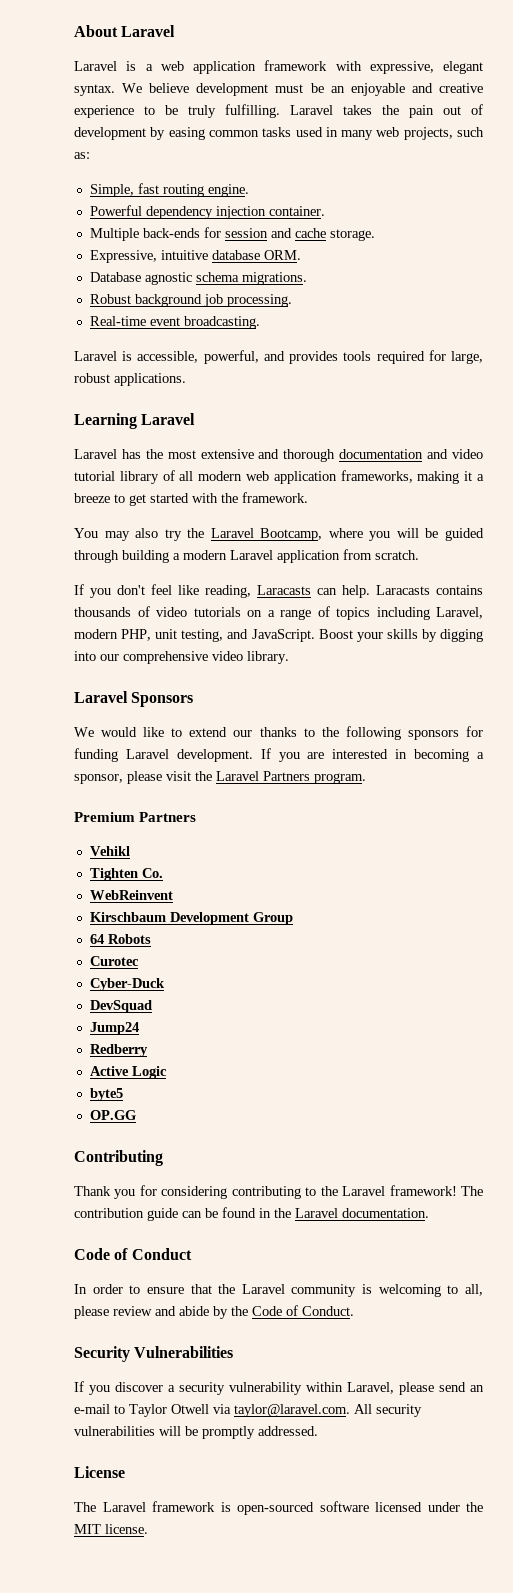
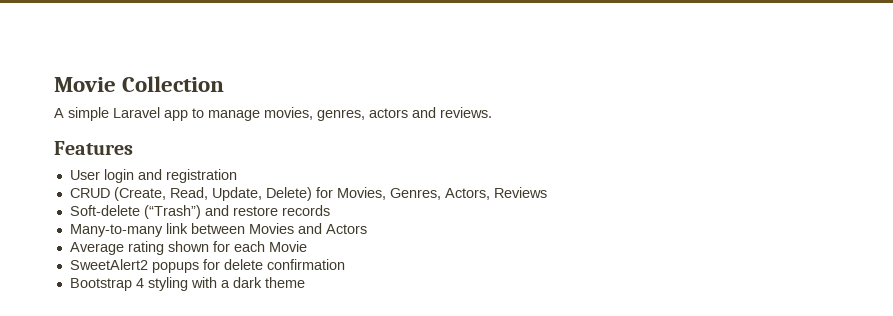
- About Laravel
- Laravel is a web application framework with expressive, elegant syntax. We believe development must be an enjoyable and creative experience to be truly fulfilling. Laravel takes the pain out of development by easing common tasks used in many web projects, such as:
- Simple, fast routing engine.
- Powerful dependency injection container.
- Multiple back-ends for session and cache storage.
- Expressive, intuitive database ORM.
- Database agnostic schema migrations.
- Robust background job processing.
- Real-time event broadcasting.
- Laravel is accessible, powerful, and provides tools required for large, robust applications.
- Learning Laravel
- Laravel has the most extensive and thorough documentation and video tutorial library of all modern web application frameworks, making it a breeze to get started with the framework.
- You may also try the Laravel Bootcamp, where you will be guided through building a modern Laravel application from scratch.
- If you don't feel like reading, Laracasts can help. Laracasts contains thousands of video tutorials on a range of topics including Laravel, modern PHP, unit testing, and JavaScript. Boost your skills by digging into our comprehensive video library.
- Laravel Sponsors
- We would like to extend our thanks to the following sponsors for funding Laravel development. If you are interested in becoming a sponsor, please visit the Laravel Partners program.
- Premium Partners
- Vehikl
- Tighten Co.
- WebReinvent
- Kirschbaum Development Group
- 64 Robots
- Curotec
- Cyber-Duck
- DevSquad
- Jump24
- Redberry
- Active Logic
- byte5
- OP.GG
- Contributing
- Thank you for considering contributing to the Laravel framework! The contribution guide can be found in the Laravel documentation.
- Code of Conduct
- In order to ensure that the Laravel community is welcoming to all, please review and abide by the Code of Conduct.
- Security Vulnerabilities
- If you discover a security vulnerability within Laravel, please send an e-mail to Taylor Otwell via taylor@laravel.com. All security vulnerabilities will be promptly addressed.
- License
- The Laravel framework is open-sourced software licensed under the MIT license.
+ Movie Collection
+ A simple Laravel app to manage movies, genres, actors and reviews.
+ Features
+ User login and registration
+ CRUD (Create, Read, Update, Delete) for Movies, Genres, Actors, Reviews
+ Soft-delete (“Trash”) and restore records
+ Many-to-many link between Movies and Actors
+ Average rating shown for each Movie
+ SweetAlert2 popups for delete confirmation
+ Bootstrap 4 styling with a dark theme

